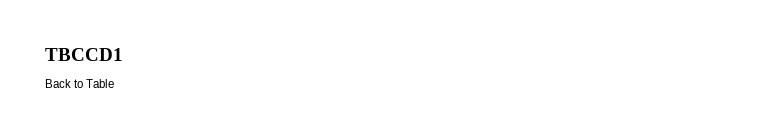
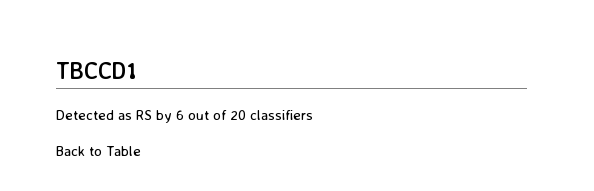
+ Detected as RS by 6 out of 20 classifiers

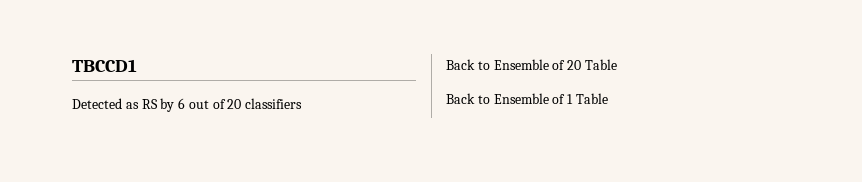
- Back to Table
+ Back to Ensemble of 20 Table
+ Back to Ensemble of 1 Table

